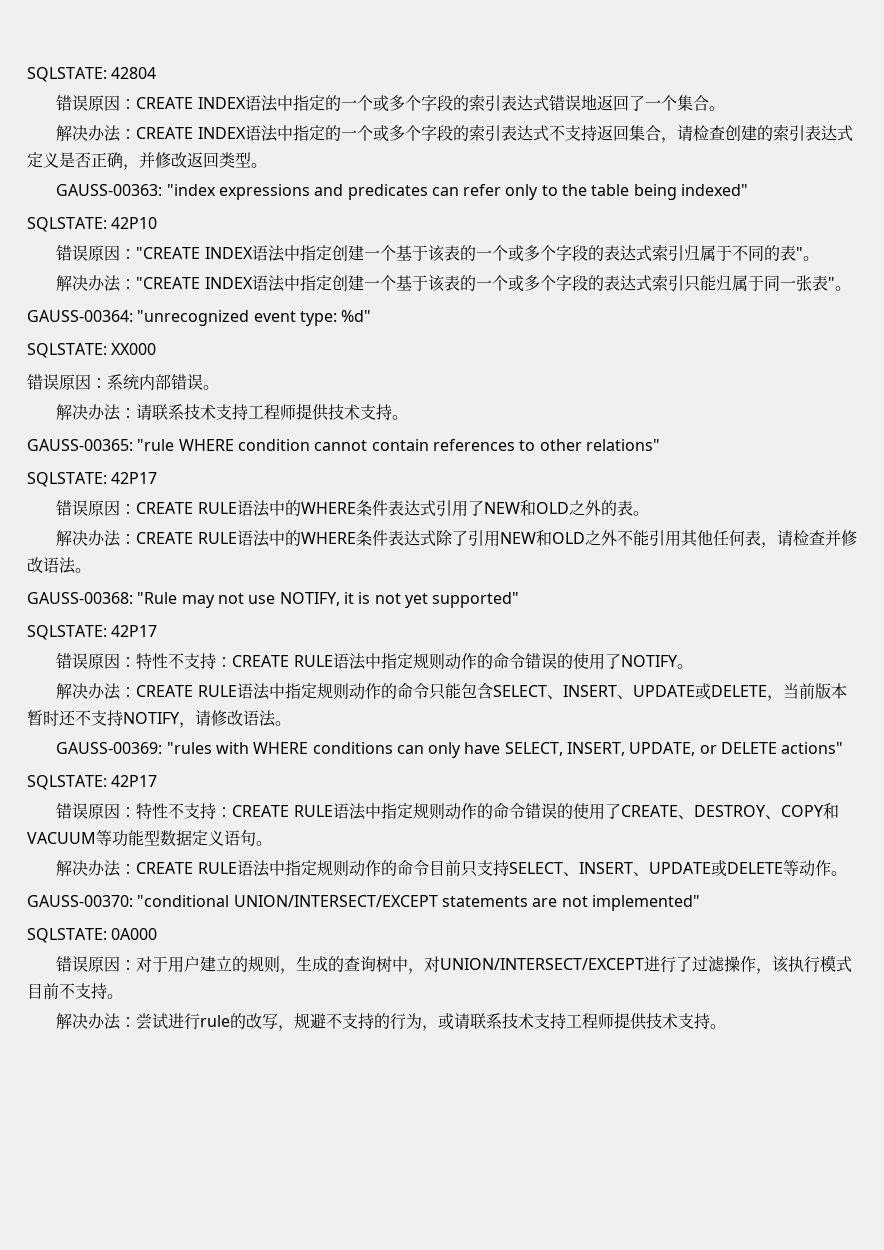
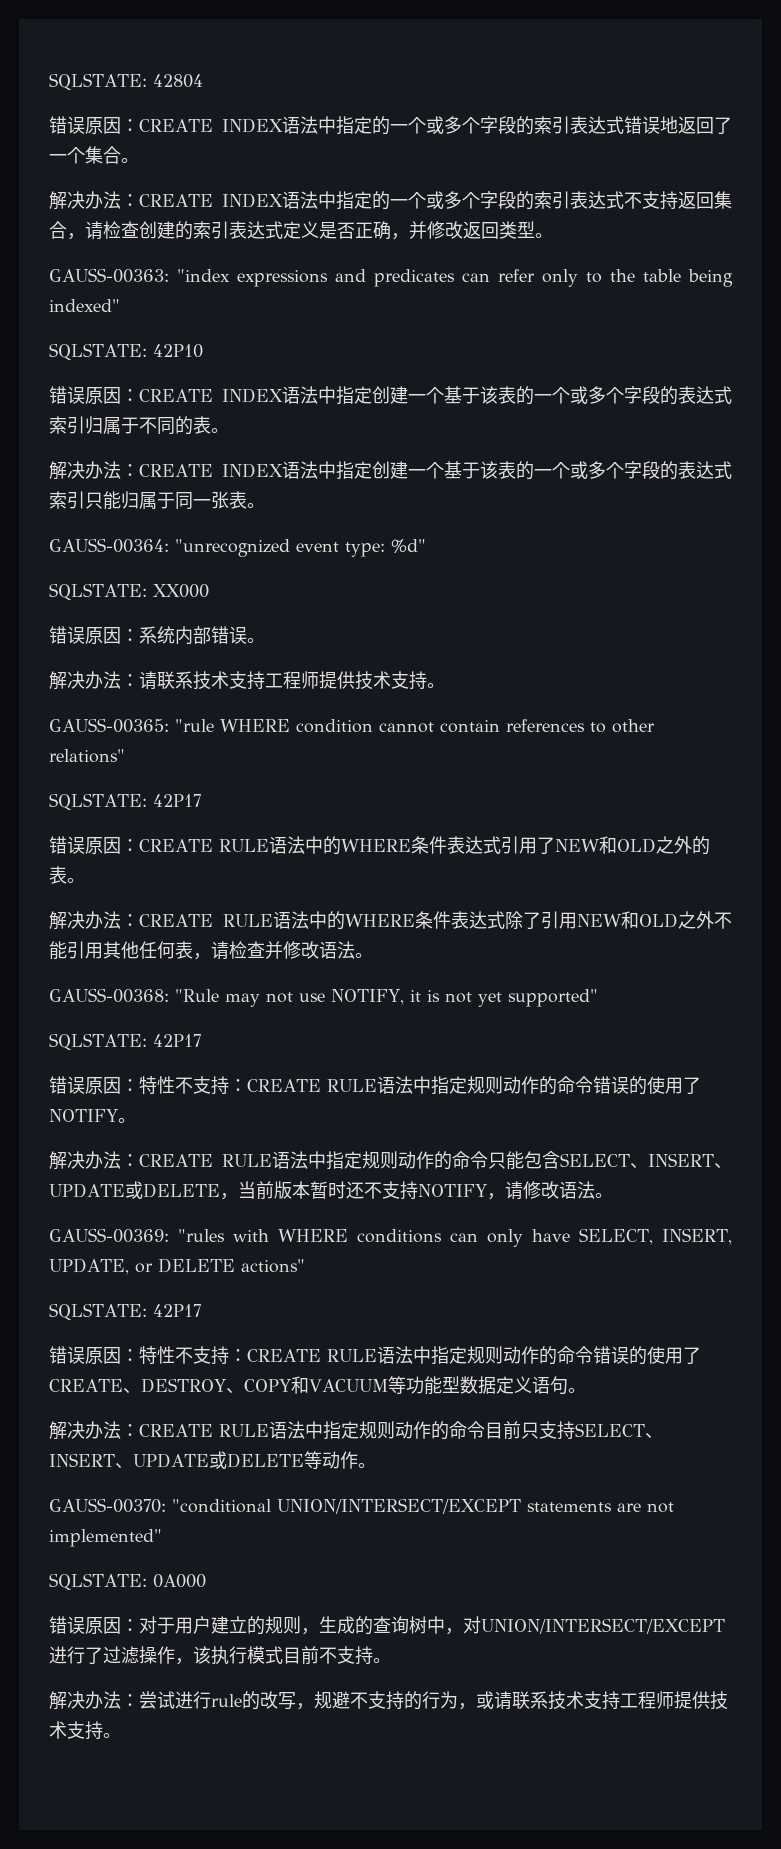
- 错误原因："CREATE INDEX语法中指定创建一个基于该表的一个或多个字段的表达式索引归属于不同的表"。
- 解决办法："CREATE INDEX语法中指定创建一个基于该表的一个或多个字段的表达式索引只能归属于同一张表"。
+ 错误原因：CREATE INDEX语法中指定创建一个基于该表的一个或多个字段的表达式索引归属于不同的表。
+ 解决办法：CREATE INDEX语法中指定创建一个基于该表的一个或多个字段的表达式索引只能归属于同一张表。

